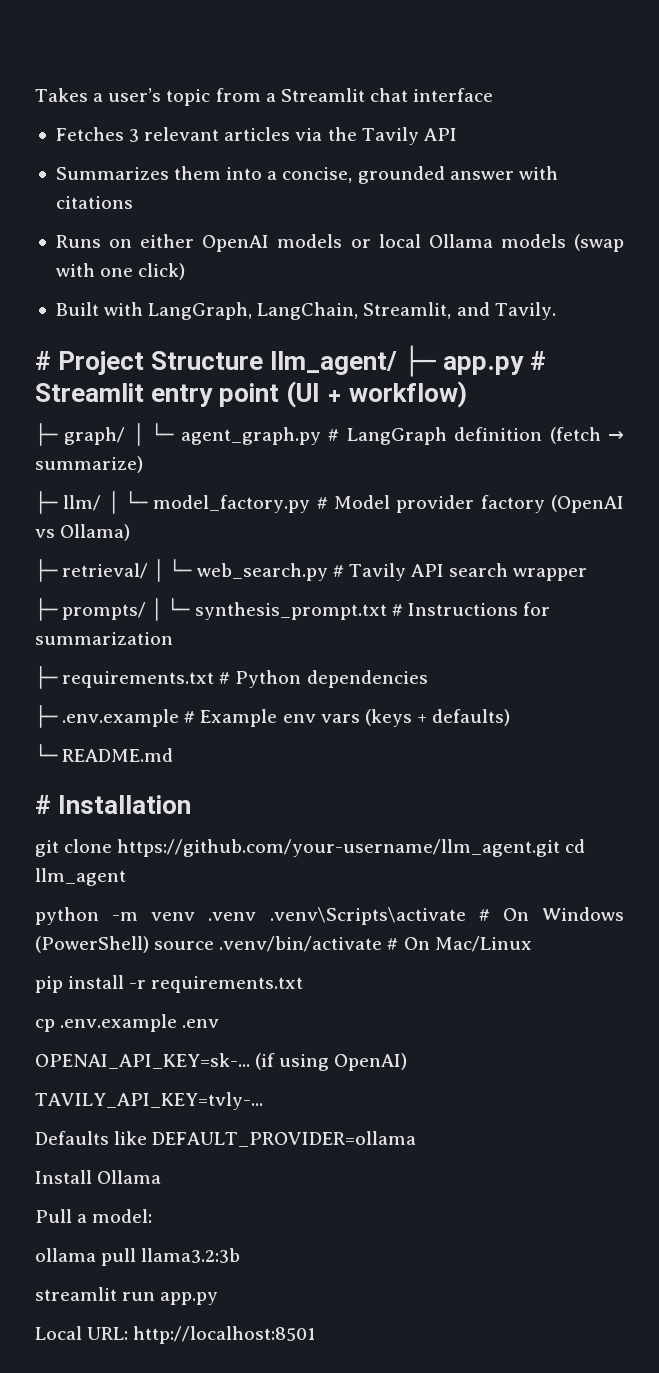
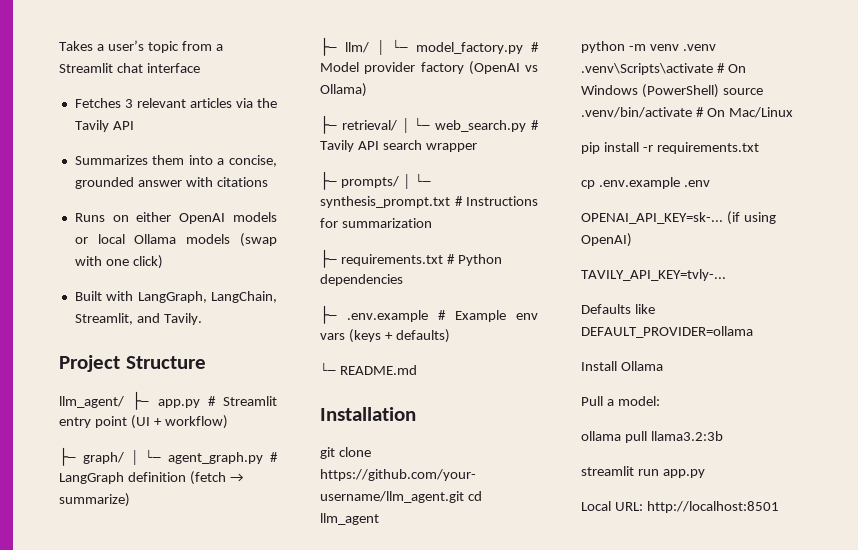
- # Project Structure llm_agent/ ├─ app.py # Streamlit entry point (UI + workflow)
+ Project Structure
+ llm_agent/ ├─ app.py # Streamlit entry point (UI + workflow)
- # Installation
+ Installation

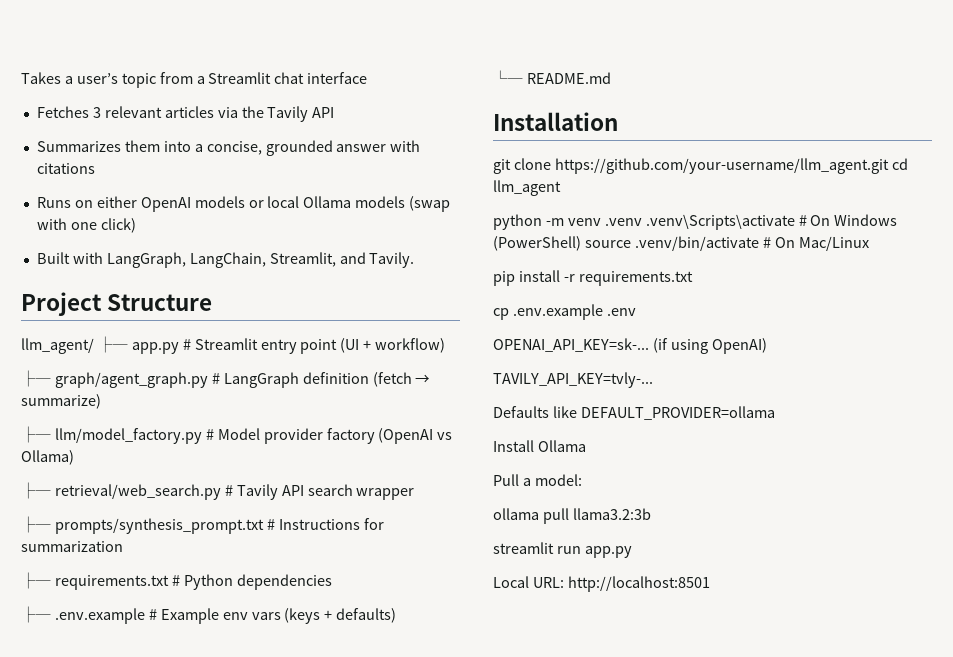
- ├─ graph/ │ └─ agent_graph.py # LangGraph definition (fetch → summarize)
+ ├─ graph/agent_graph.py # LangGraph definition (fetch → summarize)
- ├─ llm/ │ └─ model_factory.py # Model provider factory (OpenAI vs Ollama)
+ ├─ llm/model_factory.py # Model provider factory (OpenAI vs Ollama)
- ├─ retrieval/ │ └─ web_search.py # Tavily API search wrapper
+ ├─ retrieval/web_search.py # Tavily API search wrapper
- ├─ prompts/ │ └─ synthesis_prompt.txt # Instructions for summarization
+ ├─ prompts/synthesis_prompt.txt # Instructions for summarization

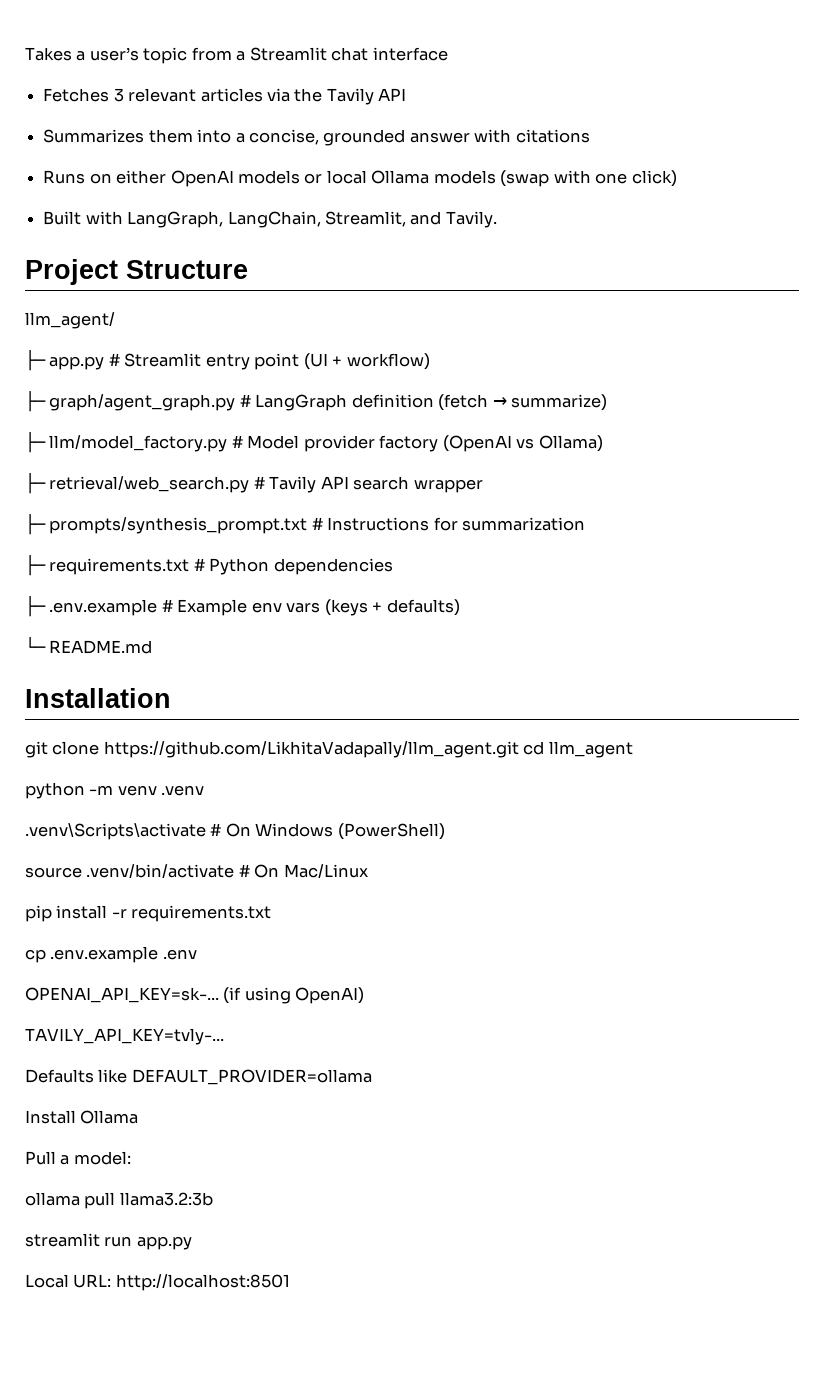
- llm_agent/ ├─ app.py # Streamlit entry point (UI + workflow)
+ llm_agent/
+ ├─ app.py # Streamlit entry point (UI + workflow)
- git clone https://github.com/your-username/llm_agent.git cd llm_agent
+ git clone https://github.com/LikhitaVadapally/llm_agent.git cd llm_agent
- python -m venv .venv .venv\Scripts\activate # On Windows (PowerShell) source .venv/bin/activate # On Mac/Linux
+ python -m venv .venv
+ .venv\Scripts\activate # On Windows (PowerShell)
+ source .venv/bin/activate # On Mac/Linux

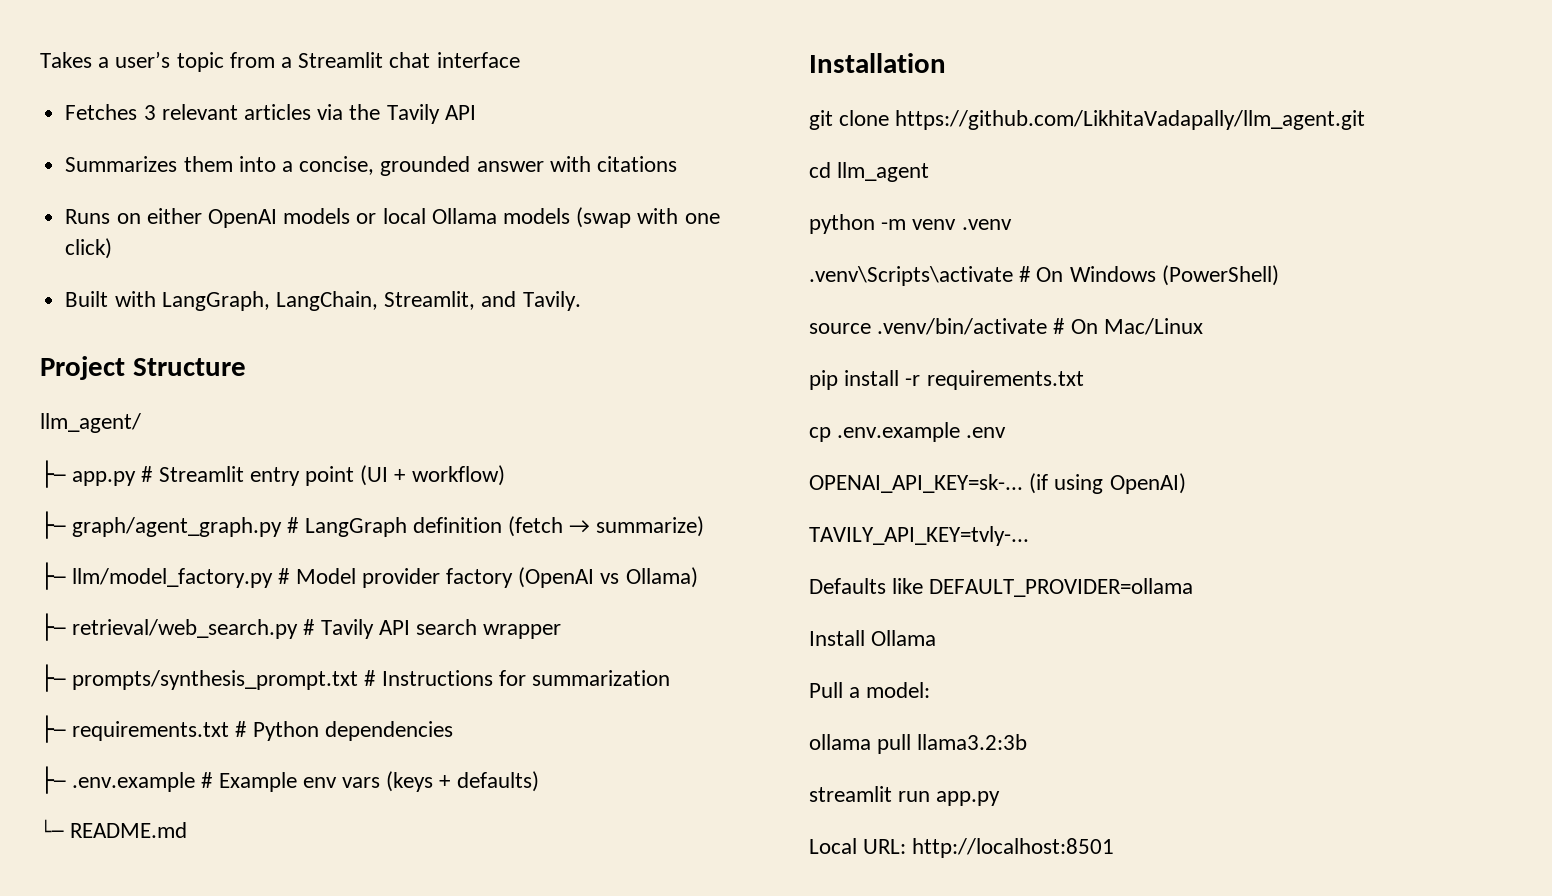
- git clone https://github.com/LikhitaVadapally/llm_agent.git cd llm_agent
+ git clone https://github.com/LikhitaVadapally/llm_agent.git
+ cd llm_agent

